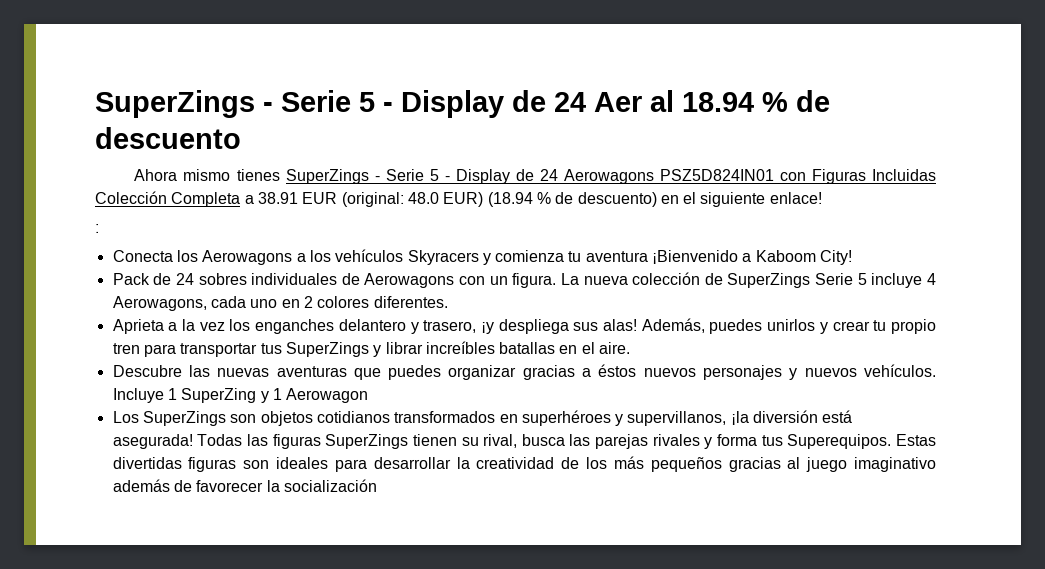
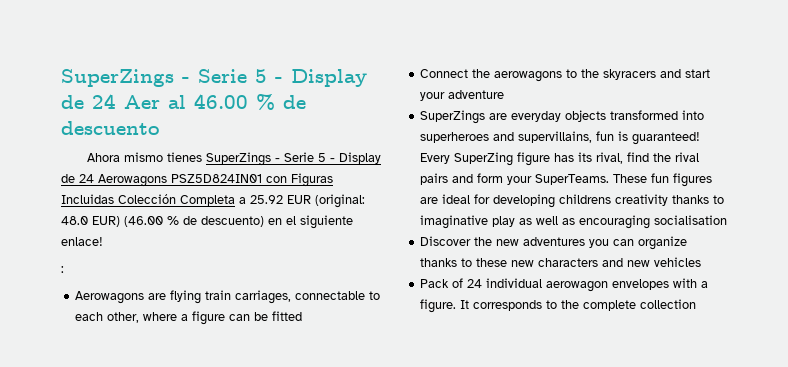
- SuperZings - Serie 5 - Display de 24 Aer al 18.94 % de descuento
+ SuperZings - Serie 5 - Display de 24 Aer al 46.00 % de descuento
- Ahora mismo tienes SuperZings - Serie 5 - Display de 24 Aerowagons PSZ5D824IN01 con Figuras Incluidas Colección Completa a 38.91 EUR (original: 48.0 EUR) (18.94 % de descuento) en el siguiente enlace!
+ Ahora mismo tienes SuperZings - Serie 5 - Display de 24 Aerowagons PSZ5D824IN01 con Figuras Incluidas Colección Completa a 25.92 EUR (original: 48.0 EUR) (46.00 % de descuento) en el siguiente enlace!
- Conecta los Aerowagons a los vehículos Skyracers y comienza tu aventura ¡Bienvenido a Kaboom City!
- Pack de 24 sobres individuales de Aerowagons con un figura. La nueva colección de SuperZings Serie 5 incluye 4 Aerowagons, cada uno en 2 colores diferentes.
- Aprieta a la vez los enganches delantero y trasero, ¡y despliega sus alas! Además, puedes unirlos y crear tu propio tren para transportar tus SuperZings y librar increíbles batallas en el aire.
- Descubre las nuevas aventuras que puedes organizar gracias a éstos nuevos personajes y nuevos vehículos. Incluye 1 SuperZing y 1 Aerowagon
- Los SuperZings son objetos cotidianos transformados en superhéroes y supervillanos, ¡la diversión está asegurada! Todas las figuras SuperZings tienen su rival, busca las parejas rivales y forma tus Superequipos. Estas divertidas figuras son ideales para desarrollar la creatividad de los más pequeños gracias al juego imaginativo además de favorecer la socialización
+ Aerowagons are flying train carriages, connectable to each other, where a figure can be fitted
+ Connect the aerowagons to the skyracers and start your adventure
+ SuperZings are everyday objects transformed into superheroes and supervillains, fun is guaranteed! Every SuperZing figure has its rival, find the rival pairs and form your SuperTeams. These fun figures are ideal for developing childrens creativity thanks to imaginative play as well as encouraging socialisation
+ Discover the new adventures you can organize thanks to these new characters and new vehicles
+ Pack of 24 individual aerowagon envelopes with a figure. It corresponds to the complete collection

